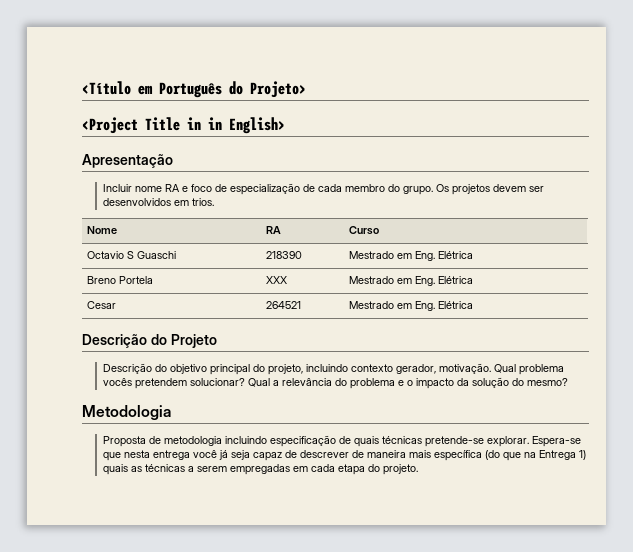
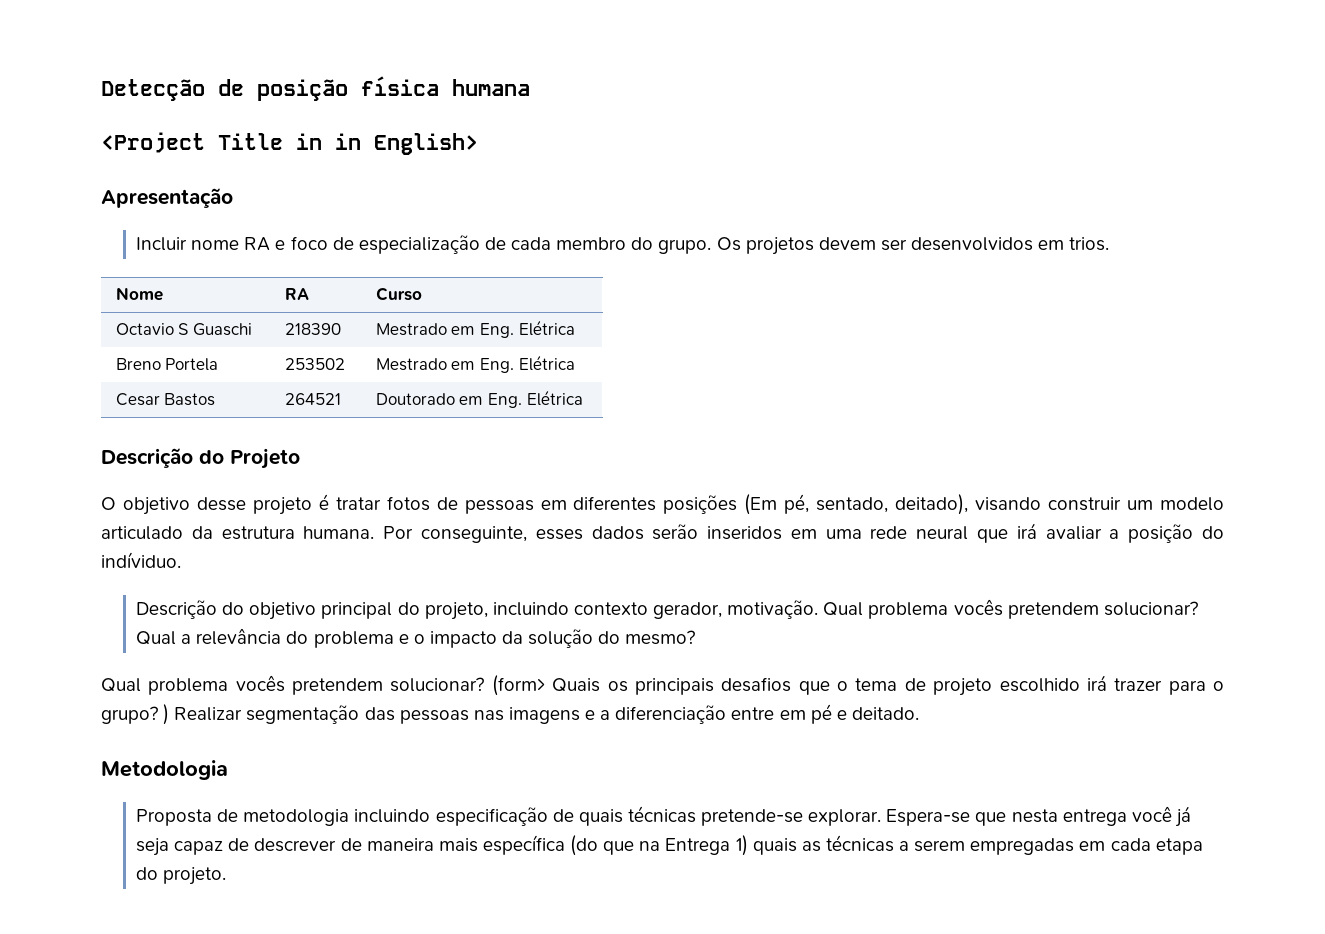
- <Título em Português do Projeto>
+ Detecção de posição física humana
- Breno Portela | XXX | Mestrado em Eng. Elétrica
+ Breno Portela | 253502 | Mestrado em Eng. Elétrica
- Cesar | 264521 | Mestrado em Eng. Elétrica
+ Cesar Bastos | 264521 | Doutorado em Eng. Elétrica
+ O objetivo desse projeto é tratar fotos de pessoas em diferentes posições (Em pé, sentado, deitado), visando construir um modelo articulado da estrutura humana. Por conseguinte, esses dados serão inseridos em uma rede neural que irá avaliar a posição do indíviduo.
+ Qual problema vocês pretendem solucionar? (form> Quais os principais desafios que o tema de projeto escolhido irá trazer para o grupo? ) Realizar segmentação das pessoas nas imagens e a diferenciação entre em pé e deitado.

